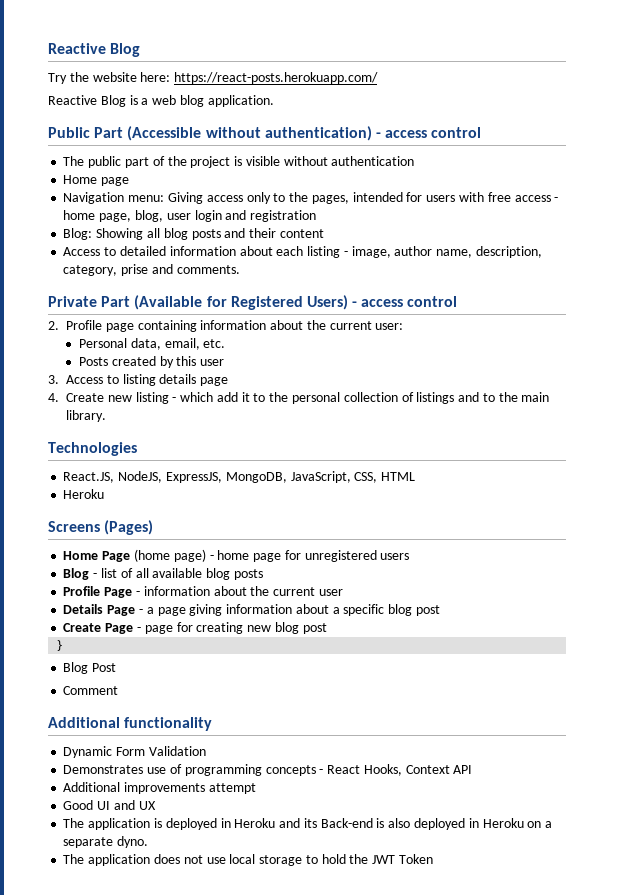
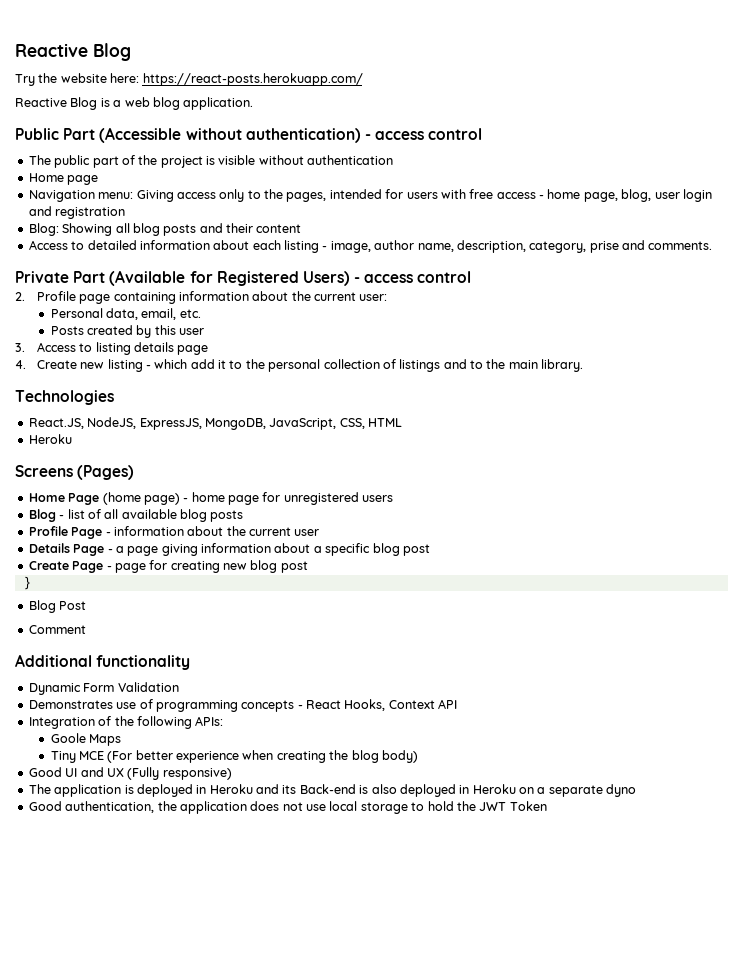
- Additional improvements attempt
+ Integration of the following APIs:
+ Goole Maps
+ Tiny MCE (For better experience when creating the blog body)
- Good UI and UX
+ Good UI and UX (Fully responsive)
- The application is deployed in Heroku and its Back-end is also deployed in Heroku on a separate dyno.
- The application does not use local storage to hold the JWT Token
+ The application is deployed in Heroku and its Back-end is also deployed in Heroku on a separate dyno
+ Good authentication, the application does not use local storage to hold the JWT Token

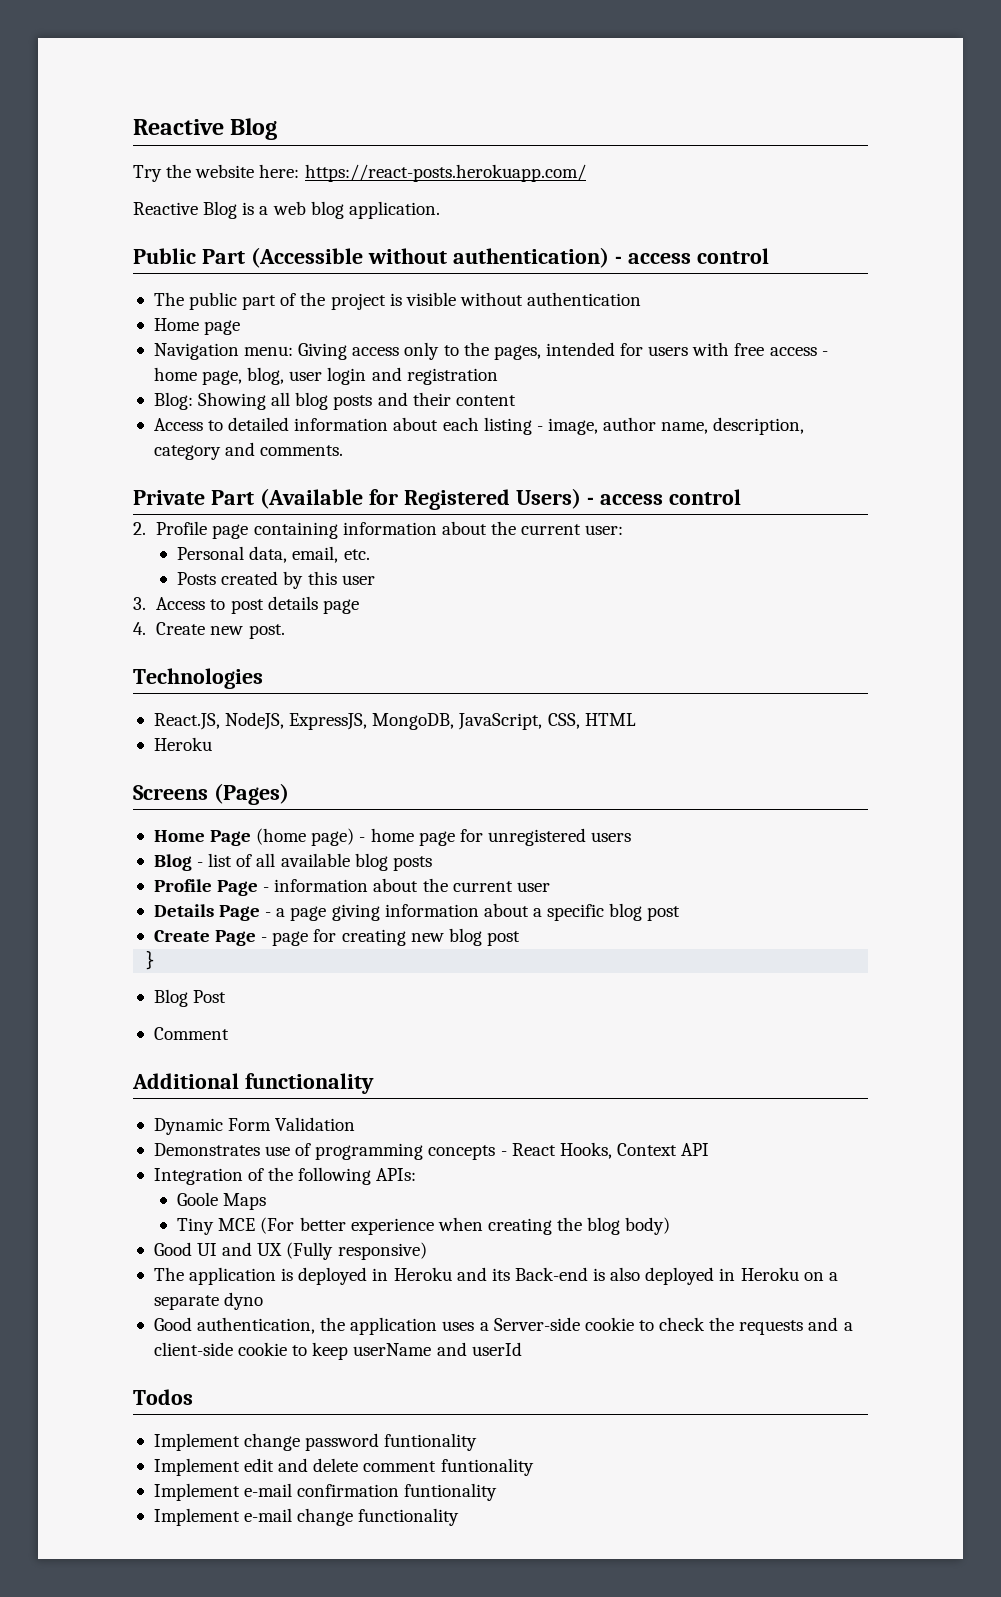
- Access to detailed information about each listing - image, author name, description, category, prise and comments.
+ Access to detailed information about each listing - image, author name, description, category and comments.
- 3. Access to listing details page
+ 3. Access to post details page
- 4. Create new listing - which add it to the personal collection of listings and to the main library.
+ 4. Create new post.
- Good authentication, the application does not use local storage to hold the JWT Token
+ Good authentication, the application uses a Server-side cookie to check the requests and a client-side cookie to keep userName and userId
+ Todos
+ Implement change password funtionality
+ Implement edit and delete comment funtionality
+ Implement e-mail confirmation funtionality
+ Implement e-mail change functionality

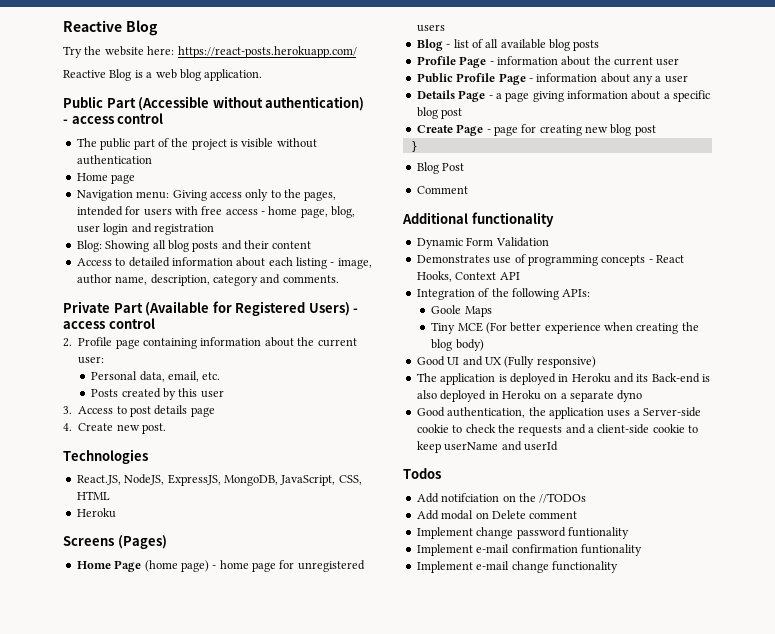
+ Public Profile Page - information about any a user
+ Add notifciation on the //TODOs
+ Add modal on Delete comment
  Implement change password funtionality
- Implement edit and delete comment funtionality

